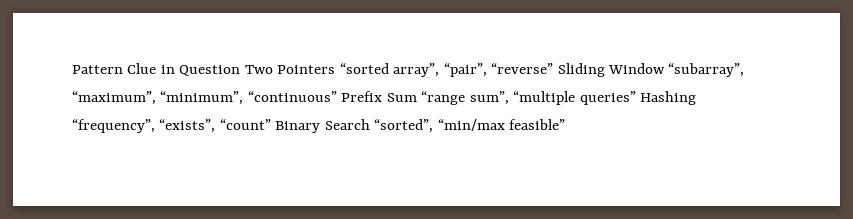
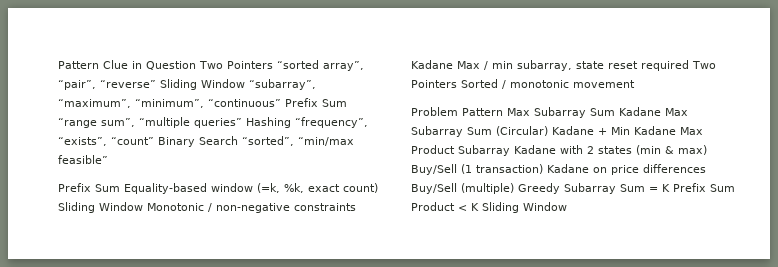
+ Prefix Sum Equality-based window (=k, %k, exact count) Sliding Window Monotonic / non-negative constraints Kadane Max / min subarray, state reset required Two Pointers Sorted / monotonic movement
+ Problem Pattern Max Subarray Sum Kadane Max Subarray Sum (Circular) Kadane + Min Kadane Max Product Subarray Kadane with 2 states (min & max) Buy/Sell (1 transaction) Kadane on price differences Buy/Sell (multiple) Greedy Subarray Sum = K Prefix Sum Product < K Sliding Window

